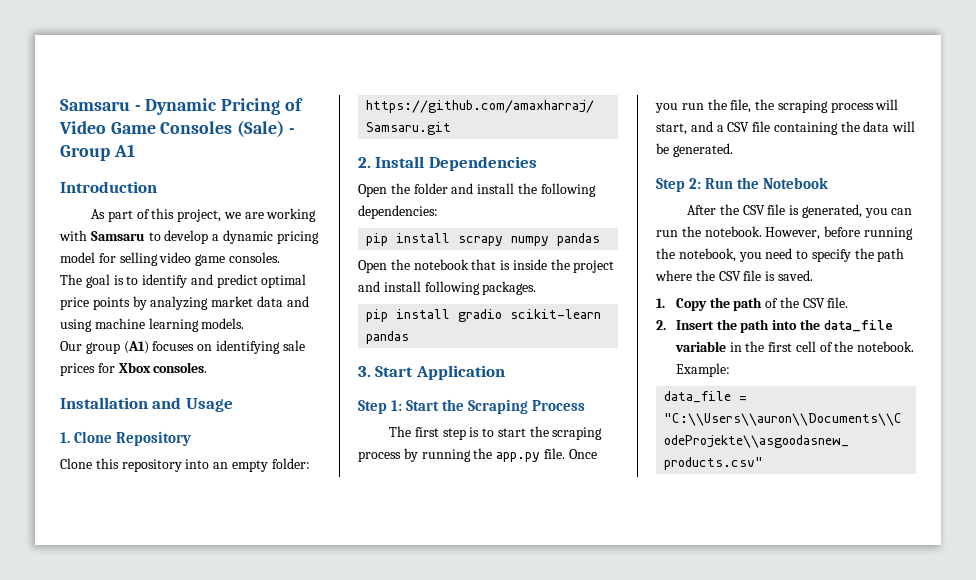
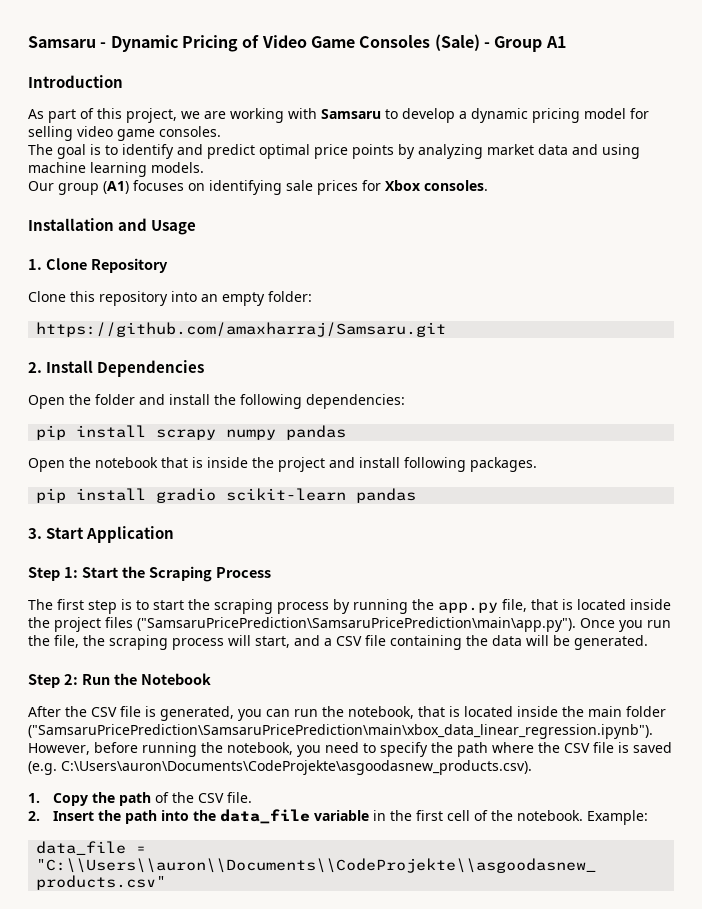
- The first step is to start the scraping process by running the app.py file. Once you run the file, the scraping process will start, and a CSV file containing the data will be generated.
+ The first step is to start the scraping process by running the app.py file, that is located inside the project files ("SamsaruPricePrediction\SamsaruPricePrediction\main\app.py"). Once you run the file, the scraping process will start, and a CSV file containing the data will be generated.
- After the CSV file is generated, you can run the notebook. However, before running the notebook, you need to specify the path where the CSV file is saved.
+ After the CSV file is generated, you can run the notebook, that is located inside the main folder ("SamsaruPricePrediction\SamsaruPricePrediction\main\xbox_data_linear_regression.ipynb"). However, before running the notebook, you need to specify the path where the CSV file is saved (e.g. C:\Users\auron\Documents\CodeProjekte\asgoodasnew_products.csv).

